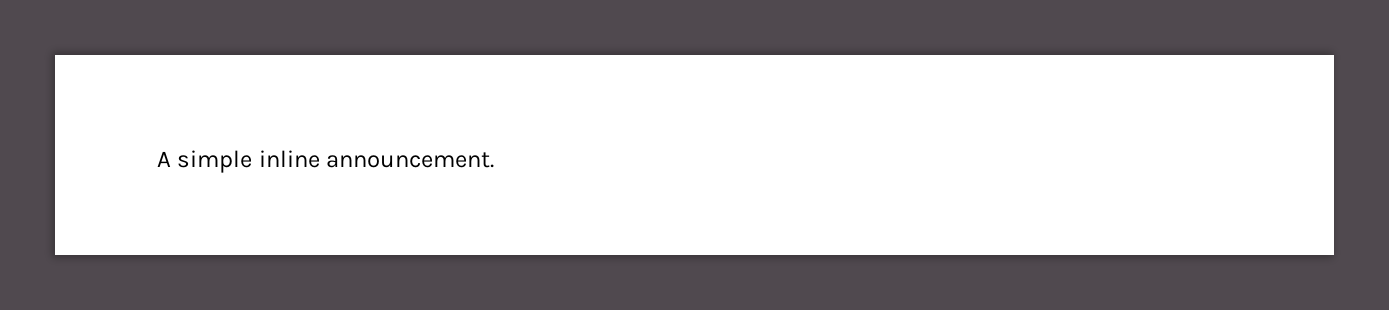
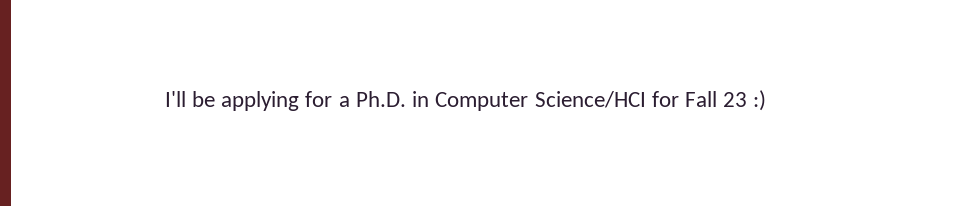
- A simple inline announcement.
+ I'll be applying for a Ph.D. in Computer Science/HCI for Fall 23 :)

